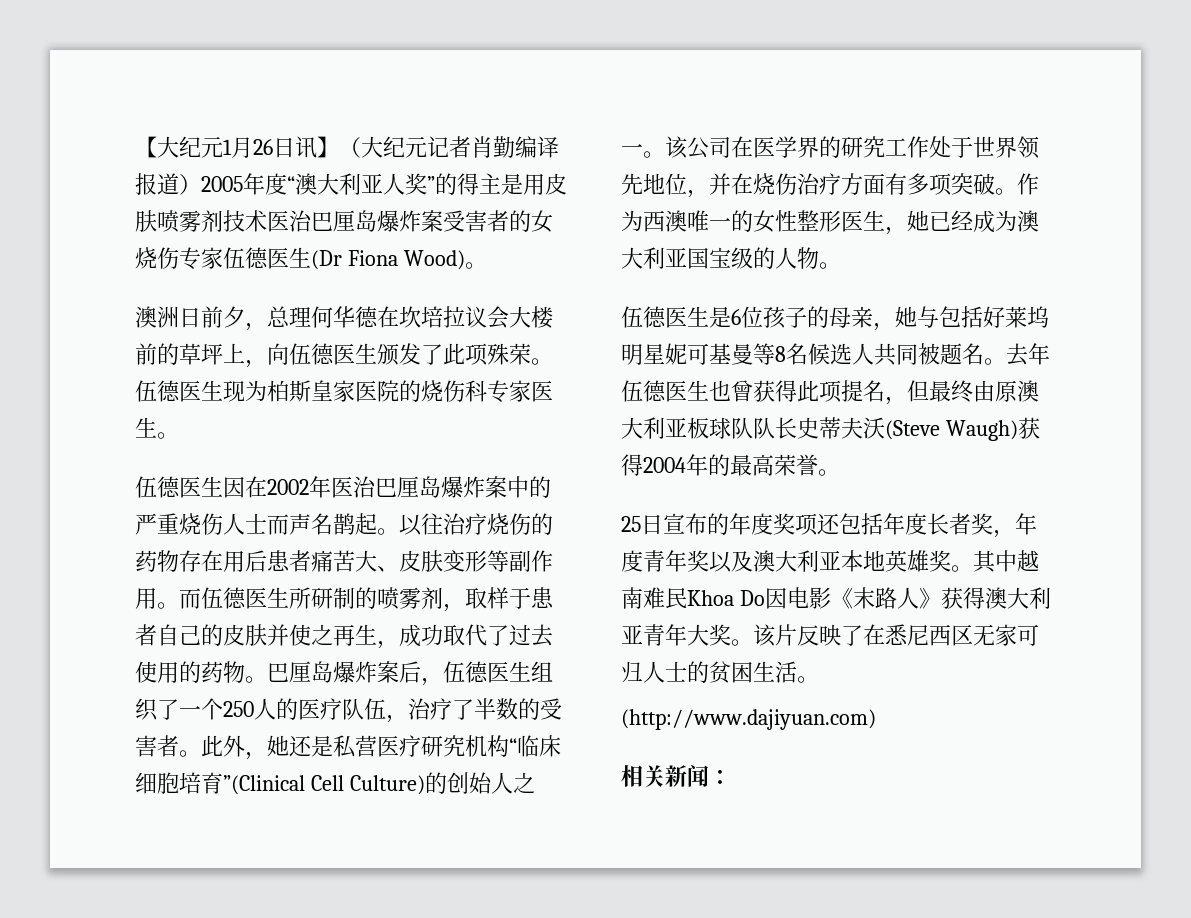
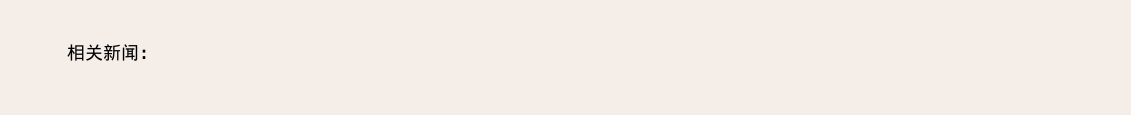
- 【大纪元1月26日讯】（大纪元记者肖勤编译报道）2005年度“澳大利亚人奖”的得主是用皮肤喷雾剂技术医治巴厘岛爆炸案受害者的女烧伤专家伍德医生(Dr Fiona Wood)。
- 澳洲日前夕，总理何华德在坎培拉议会大楼前的草坪上，向伍德医生颁发了此项殊荣。伍德医生现为柏斯皇家医院的烧伤科专家医生。
- 伍德医生因在2002年医治巴厘岛爆炸案中的严重烧伤人士而声名鹊起。以往治疗烧伤的药物存在用后患者痛苦大、皮肤变形等副作用。而伍德医生所研制的喷雾剂，取样于患者自己的皮肤并使之再生，成功取代了过去使用的药物。巴厘岛爆炸案后，伍德医生组织了一个250人的医疗队伍，治疗了半数的受害者。此外，她还是私营医疗研究机构“临床细胞培育”(Clinical Cell Culture)的创始人之一。该公司在医学界的研究工作处于世界领先地位，并在烧伤治疗方面有多项突破。作为西澳唯一的女性整形医生，她已经成为澳大利亚国宝级的人物。
- 伍德医生是6位孩子的母亲，她与包括好莱坞明星妮可基曼等8名候选人共同被题名。去年伍德医生也曾获得此项提名，但最终由原澳大利亚板球队队长史蒂夫沃(Steve Waugh)获得2004年的最高荣誉。
- 25日宣布的年度奖项还包括年度长者奖，年度青年奖以及澳大利亚本地英雄奖。其中越南难民Khoa Do因电影《末路人》获得澳大利亚青年大奖。该片反映了在悉尼西区无家可归人士的贫困生活。
- (http://www.dajiyuan.com)

